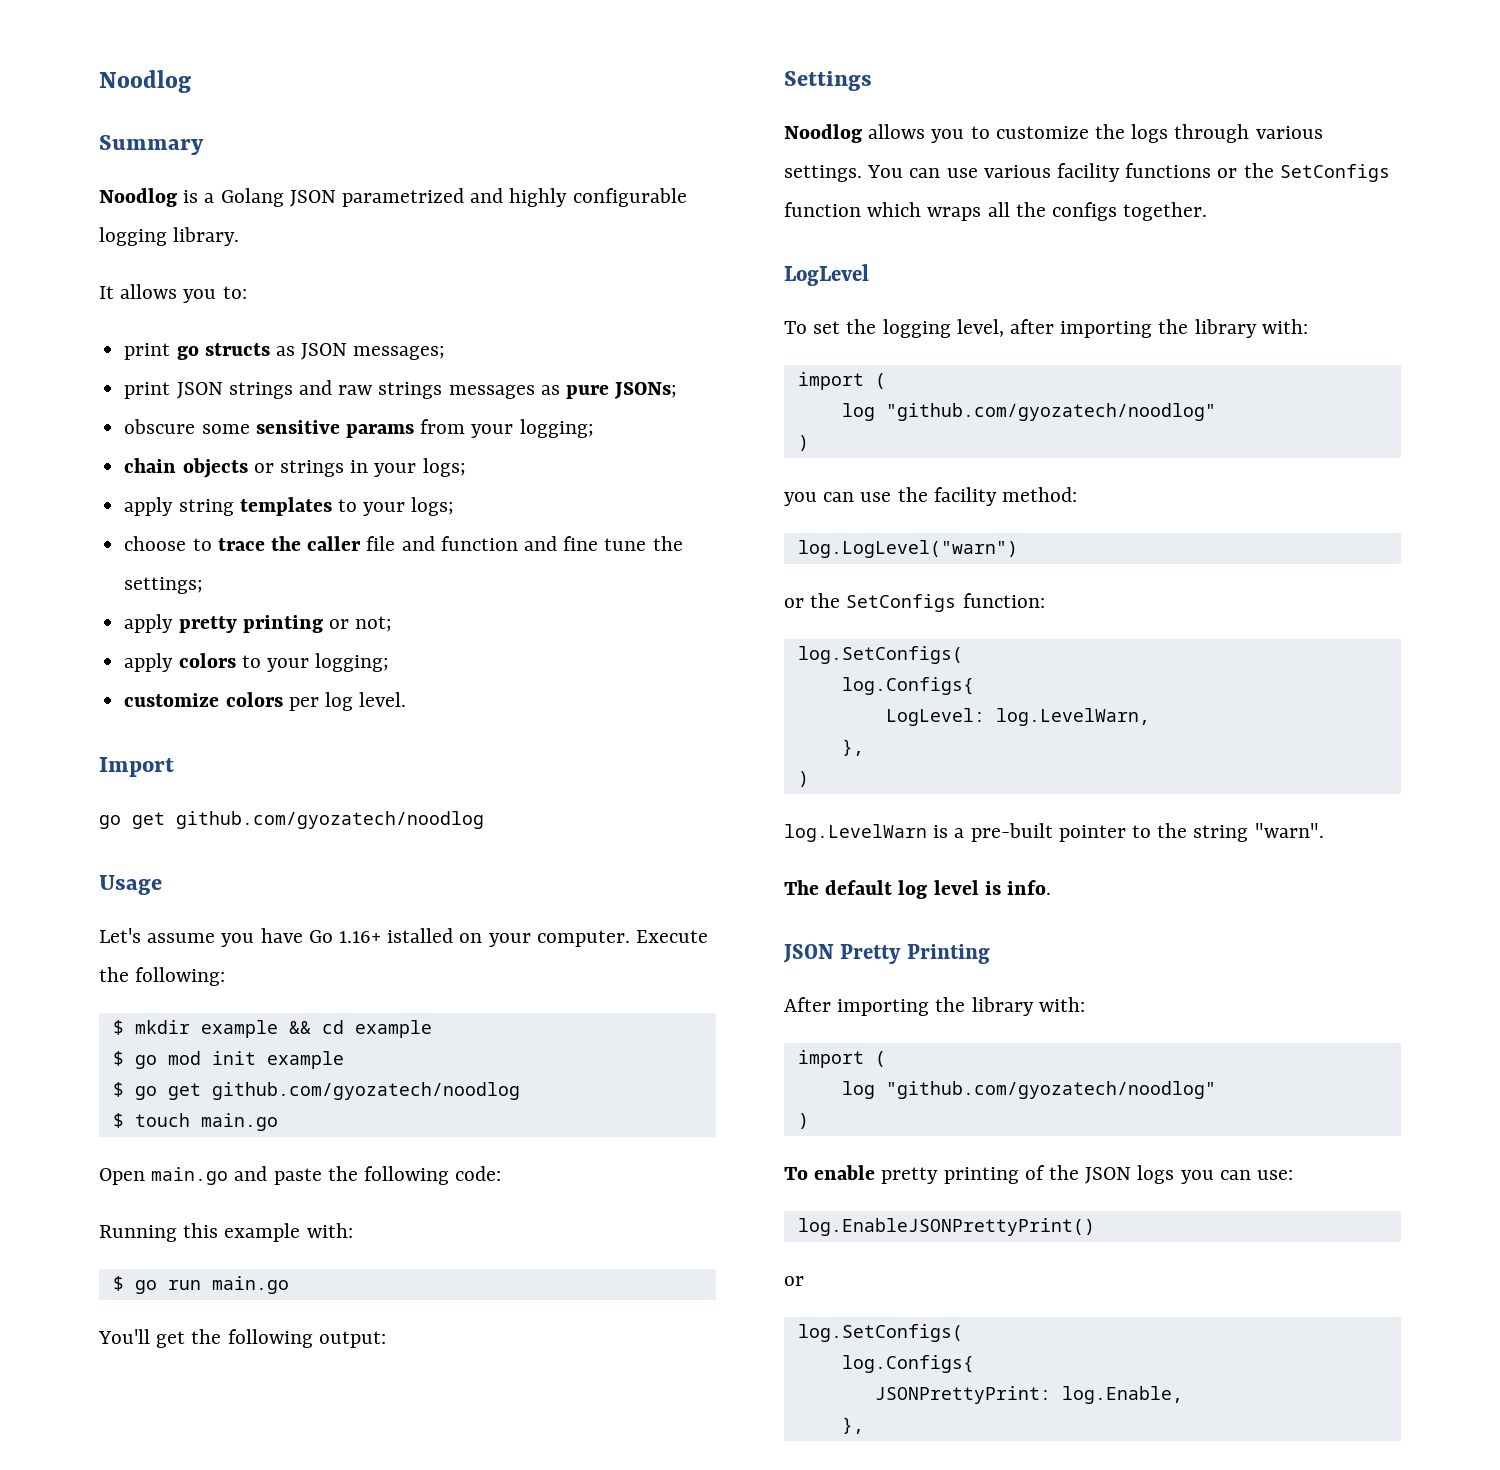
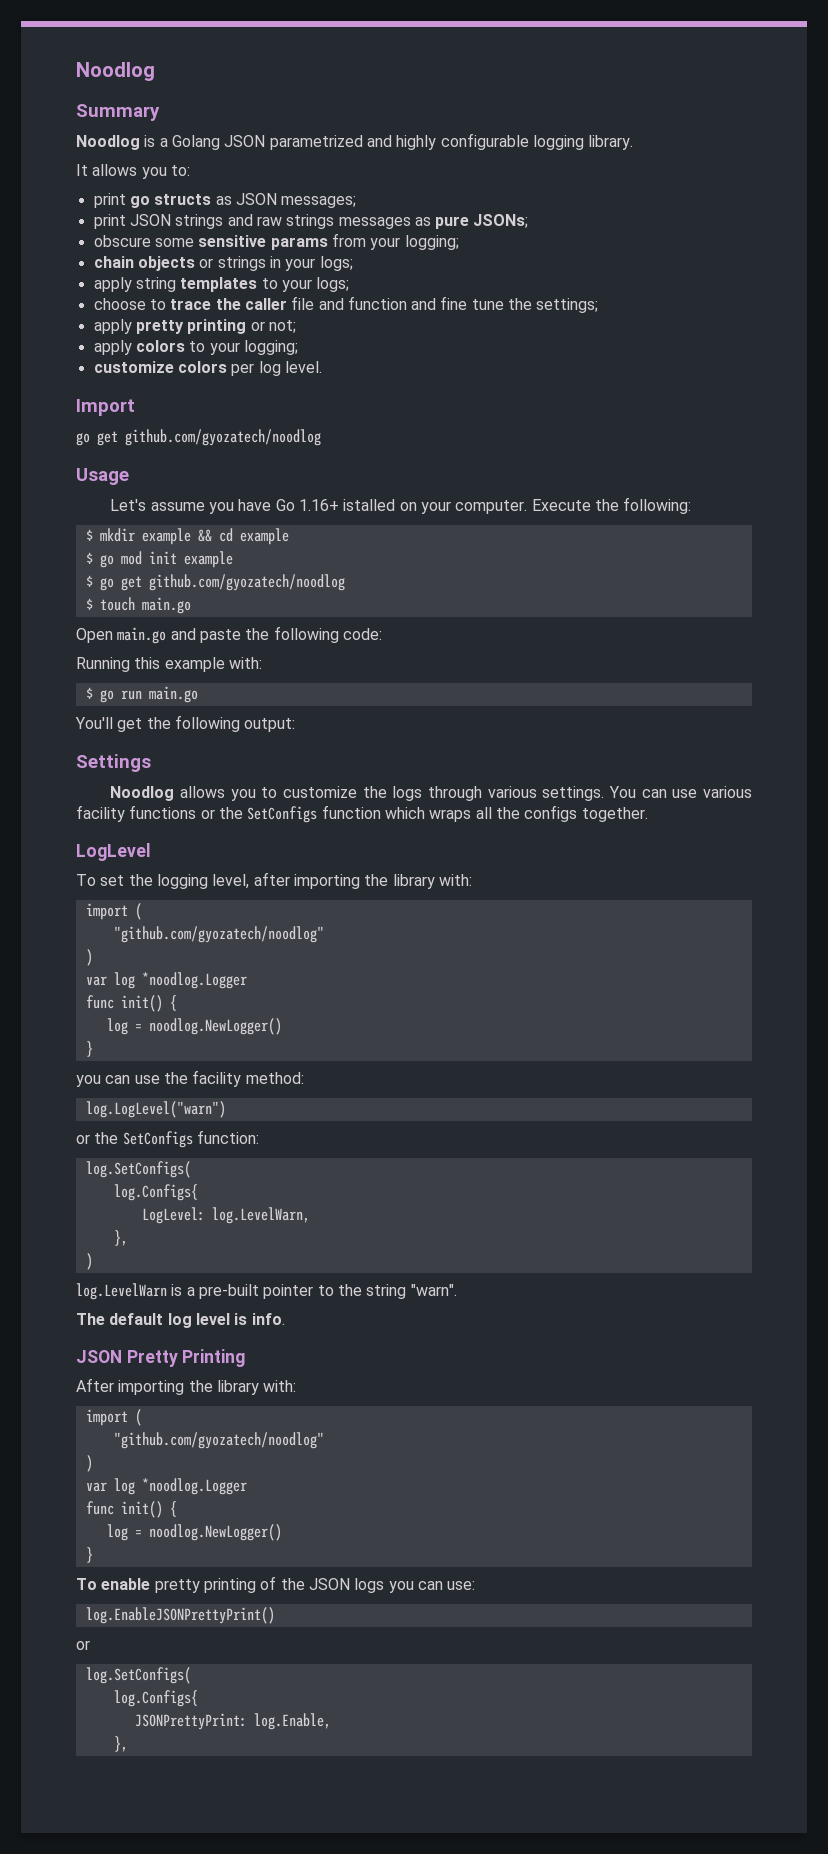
  To set the logging level, after importing the library with:
  import (
- log "github.com/gyozatech/noodlog"
+ "github.com/gyozatech/noodlog"
  )
+ var log *noodlog.Logger
+ func init() {
+ log = noodlog.NewLogger()
+ }
  After importing the library with:
  import (
- log "github.com/gyozatech/noodlog"
+ "github.com/gyozatech/noodlog"
  )
+ var log *noodlog.Logger
+ func init() {
+ log = noodlog.NewLogger()
+ }

